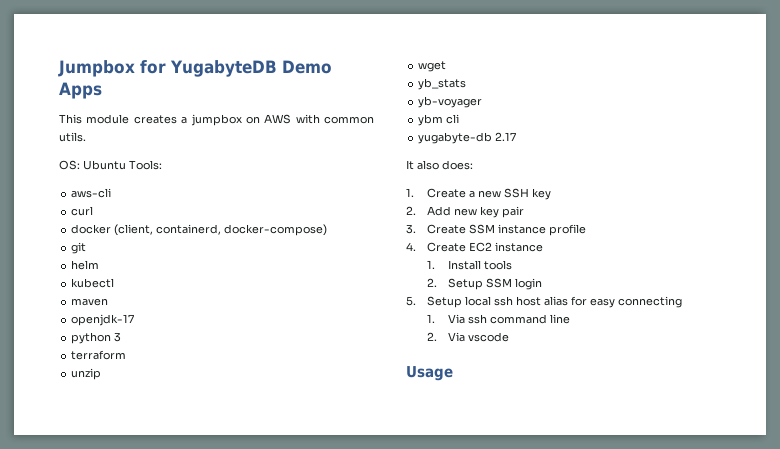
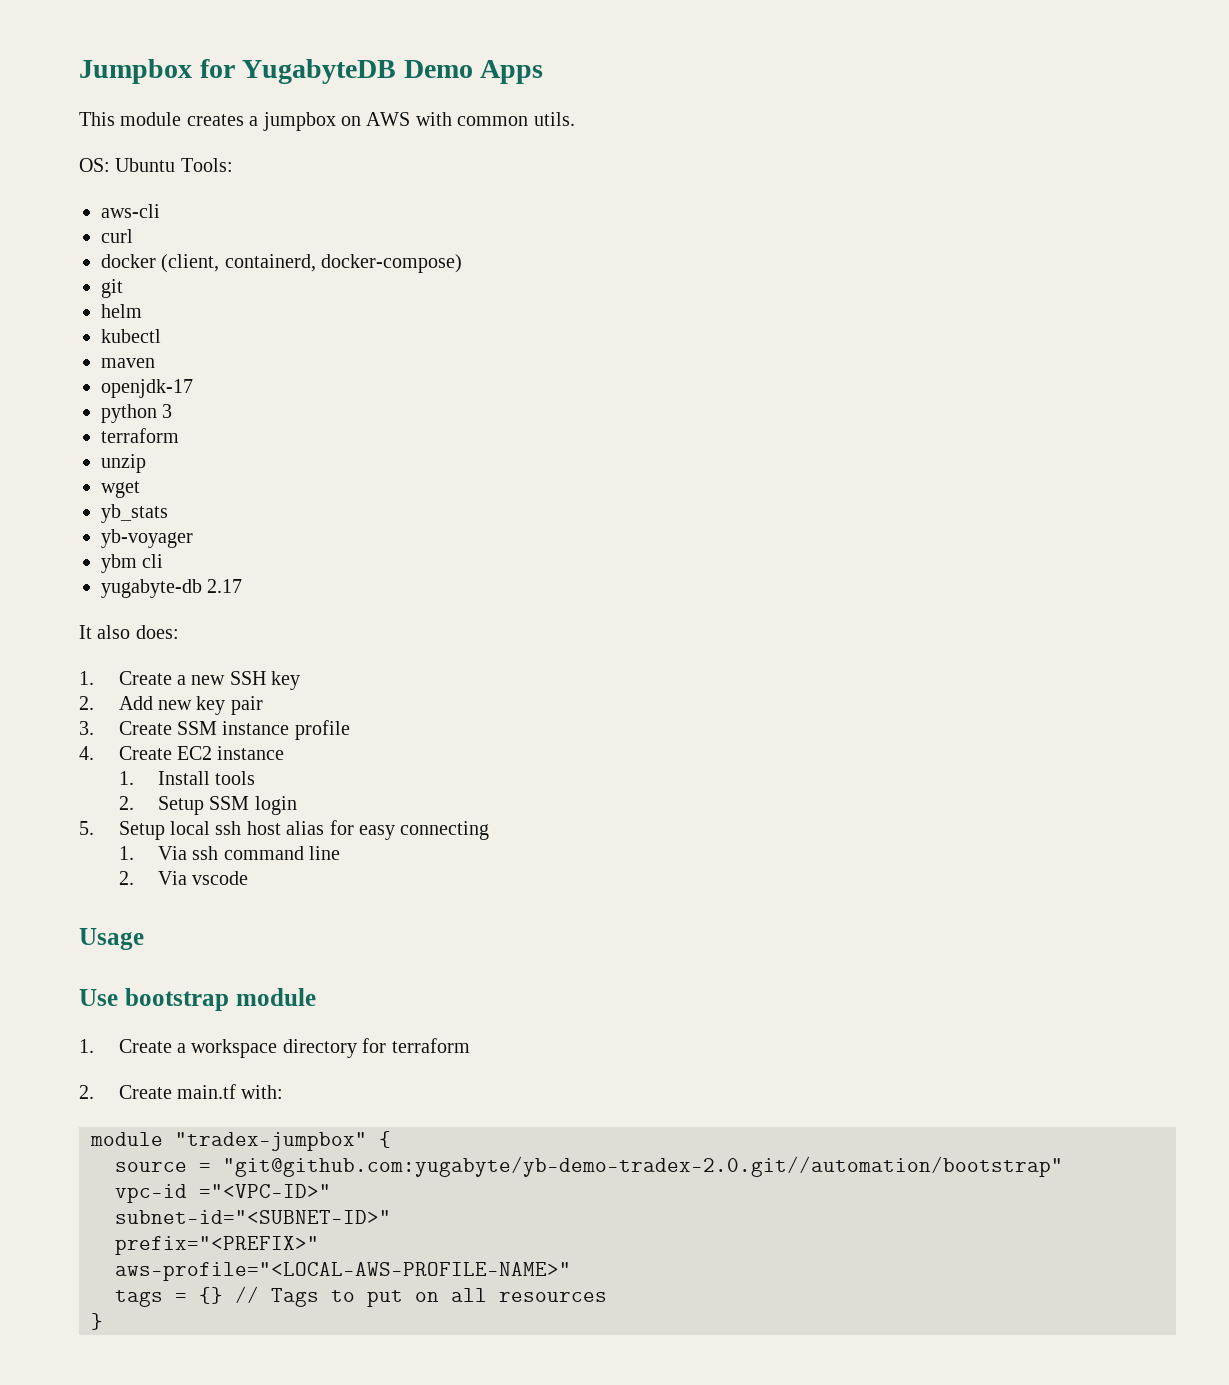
+ Use bootstrap module
+ 1. Create a workspace directory for terraform
+ 2. Create main.tf with:
+ module "tradex-jumpbox" {
+ source = "git@github.com:yugabyte/yb-demo-tradex-2.0.git//automation/bootstrap"
+ vpc-id ="<VPC-ID>"
+ subnet-id="<SUBNET-ID>"
+ prefix="<PREFIX>"
+ aws-profile="<LOCAL-AWS-PROFILE-NAME>"
+ tags = {} // Tags to put on all resources
+ }

